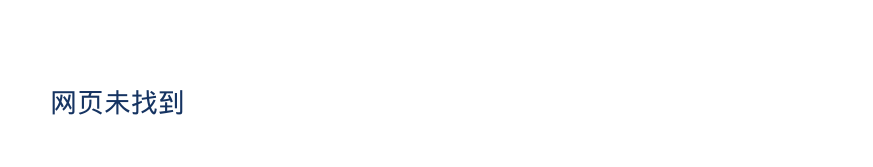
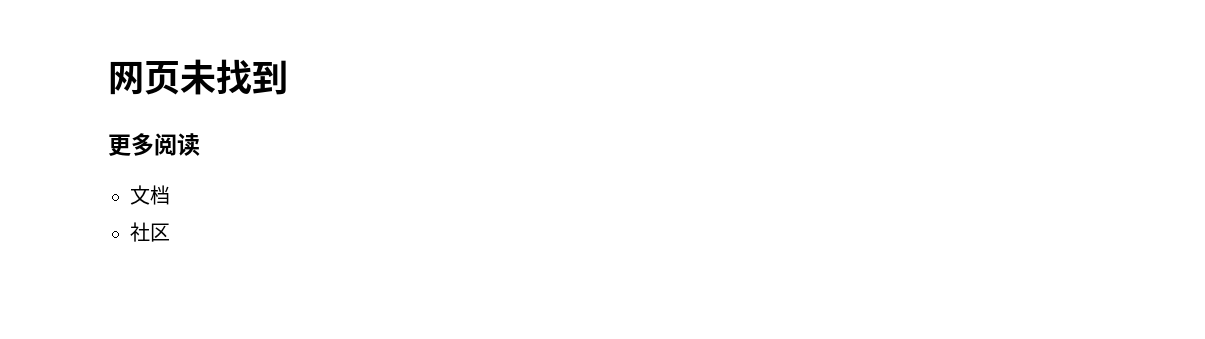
+ 更多阅读
+ 文档
+ 社区

